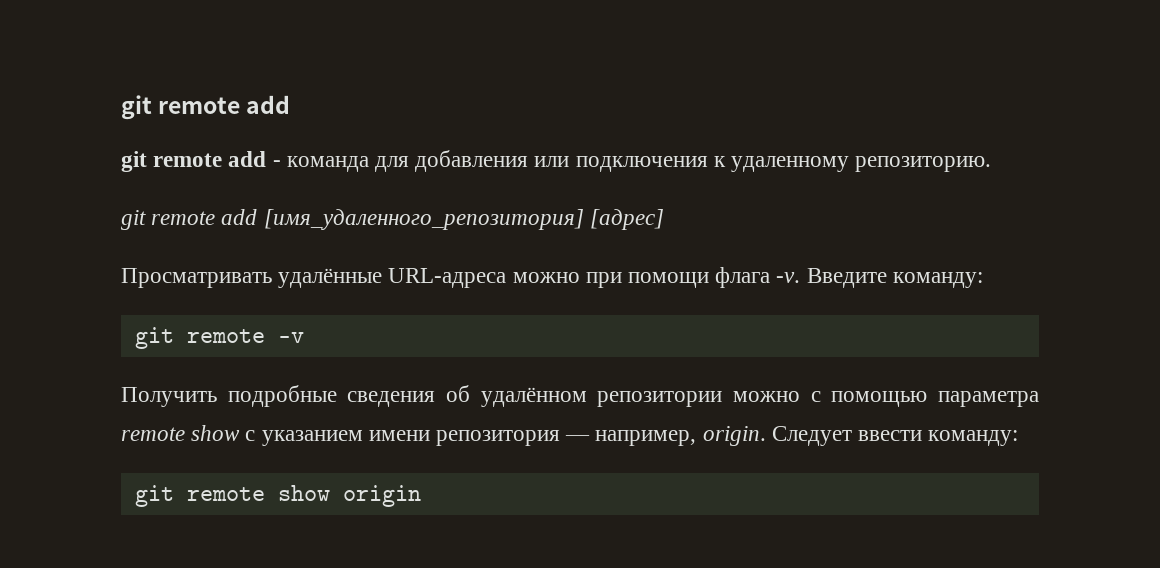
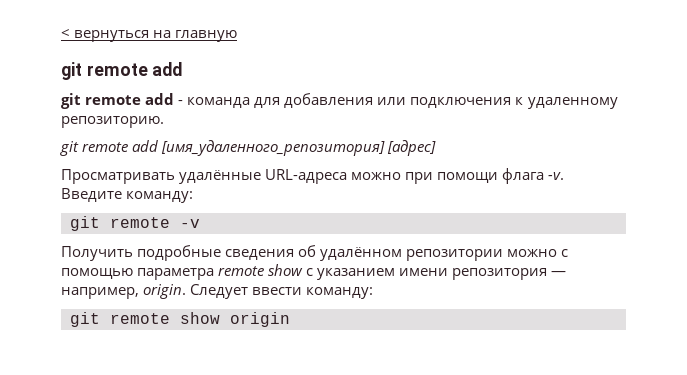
+ < вернуться на главную

